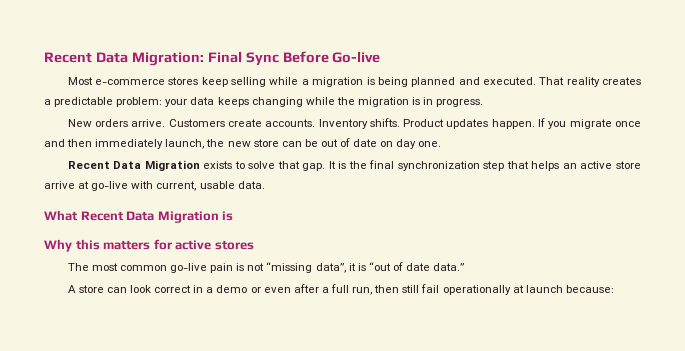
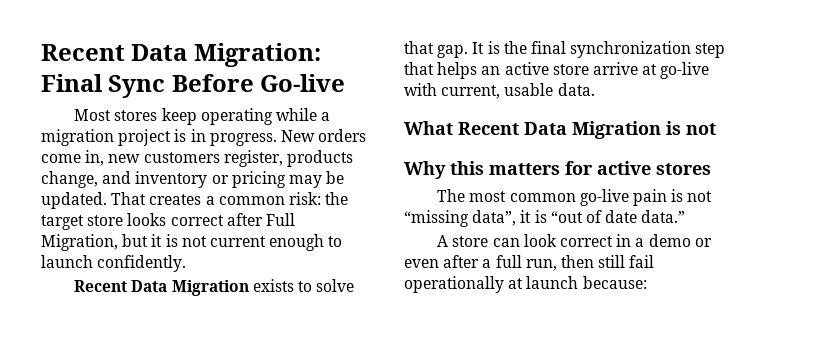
- Most e-commerce stores keep selling while a migration is being planned and executed. That reality creates a predictable problem: your data keeps changing while the migration is in progress.
- New orders arrive. Customers create accounts. Inventory shifts. Product updates happen. If you migrate once and then immediately launch, the new store can be out of date on day one.
+ Most stores keep operating while a migration project is in progress. New orders come in, new customers register, products change, and inventory or pricing may be updated. That creates a common risk: the target store looks correct after Full Migration, but it is not current enough to launch confidently.
- What Recent Data Migration is
+ What Recent Data Migration is not

